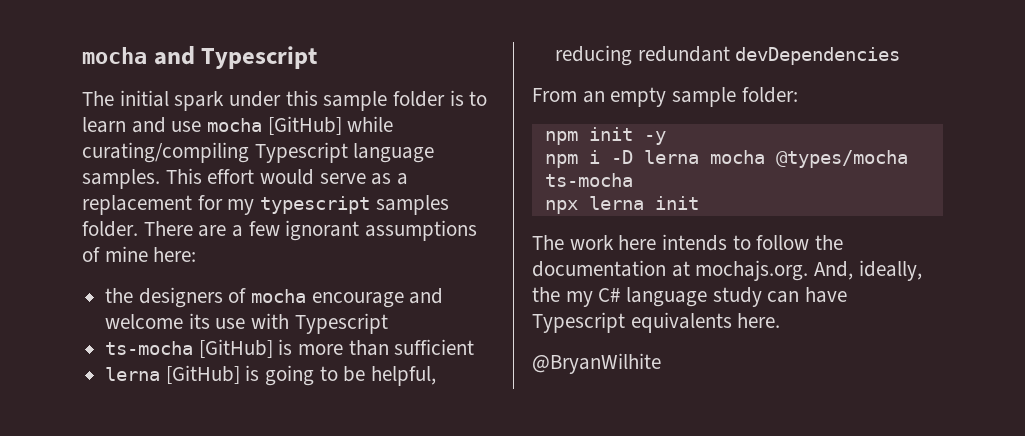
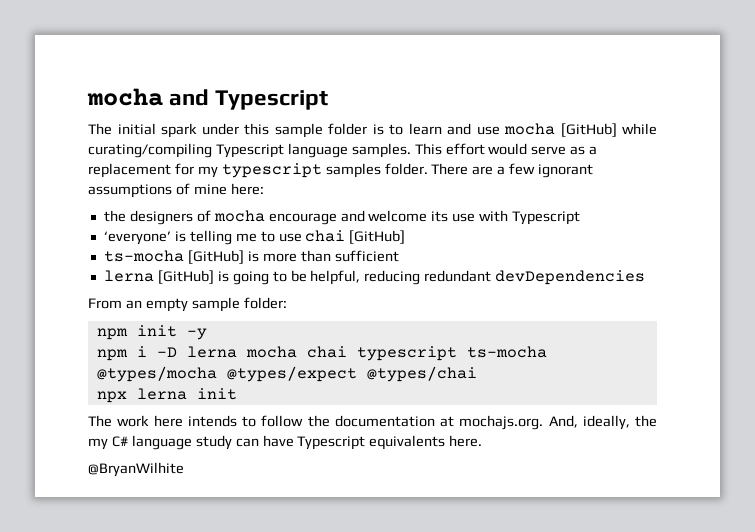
+ ‘everyone’ is telling me to use chai [GitHub]
- npm i -D lerna mocha @types/mocha ts-mocha
+ npm i -D lerna mocha chai typescript ts-mocha @types/mocha @types/expect @types/chai

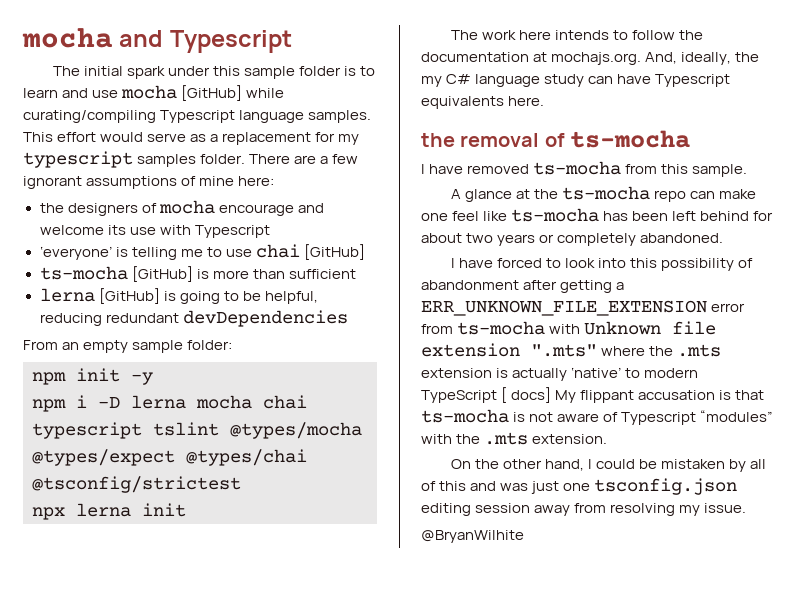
- npm i -D lerna mocha chai typescript ts-mocha @types/mocha @types/expect @types/chai
+ npm i -D lerna mocha chai typescript tslint @types/mocha @types/expect @types/chai @tsconfig/strictest
+ the removal of ts-mocha
+ I have removed ts-mocha from this sample.
+ A glance at the ts-mocha repo can make one feel like ts-mocha has been left behind for about two years or completely abandoned.
+ I have forced to look into this possibility of abandonment after getting a ERR_UNKNOWN_FILE_EXTENSION error from ts-mocha with Unknown file extension ".mts" where the .mts extension is actually ‘native’ to modern TypeScript [ docs] My flippant accusation is that ts-mocha is not aware of Typescript “modules” with the .mts extension.
+ On the other hand, I could be mistaken by all of this and was just one tsconfig.json editing session away from resolving my issue.

